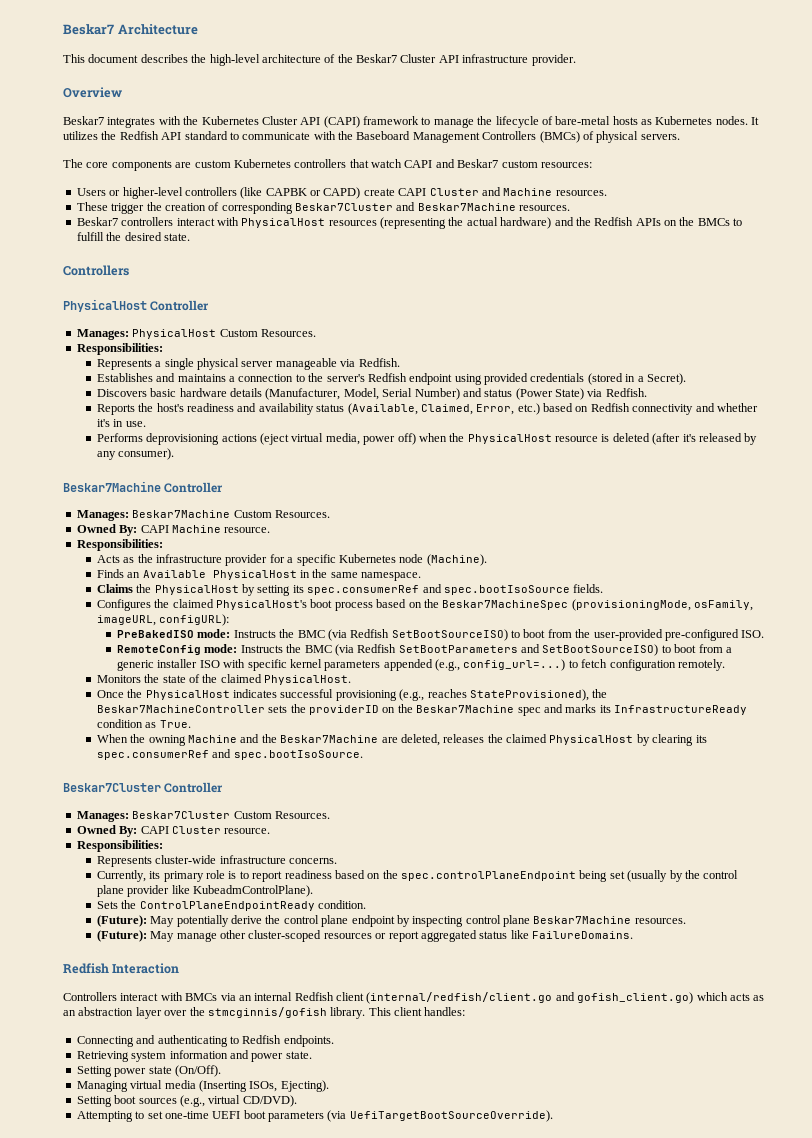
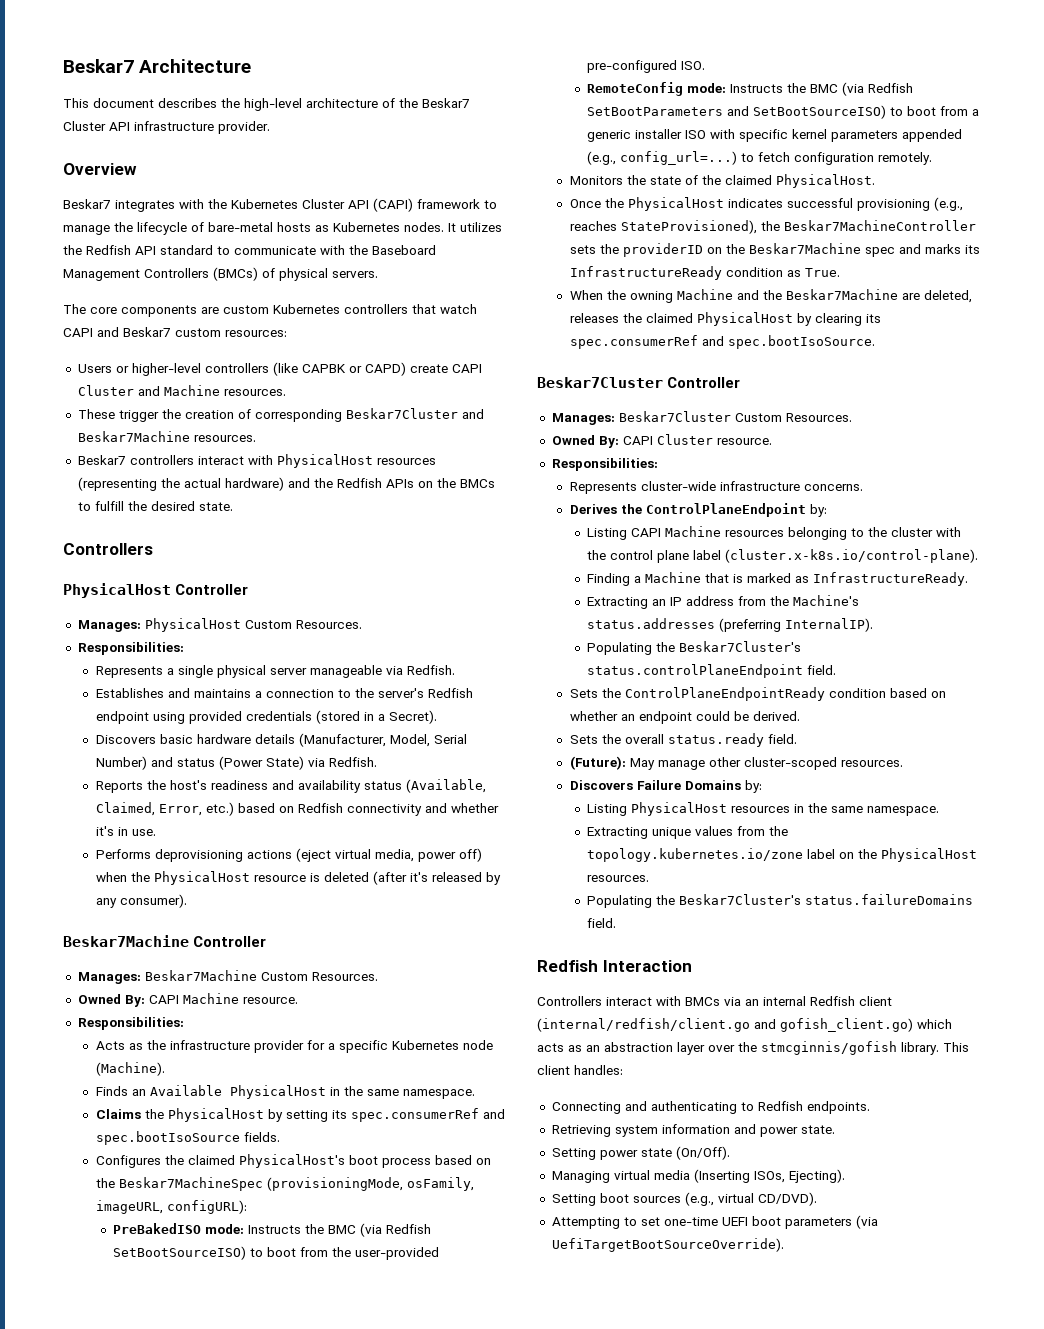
- Currently, its primary role is to report readiness based on the spec.controlPlaneEndpoint being set (usually by the control plane provider like KubeadmControlPlane).
- Sets the ControlPlaneEndpointReady condition.
- (Future): May potentially derive the control plane endpoint by inspecting control plane Beskar7Machine resources.
+ Derives the ControlPlaneEndpoint by:
+ Listing CAPI Machine resources belonging to the cluster with the control plane label (cluster.x-k8s.io/control-plane).
+ Finding a Machine that is marked as InfrastructureReady.
+ Extracting an IP address from the Machine's status.addresses (preferring InternalIP).
+ Populating the Beskar7Cluster's status.controlPlaneEndpoint field.
+ Sets the ControlPlaneEndpointReady condition based on whether an endpoint could be derived.
+ Sets the overall status.ready field.
- (Future): May manage other cluster-scoped resources or report aggregated status like FailureDomains.
+ (Future): May manage other cluster-scoped resources.
+ Discovers Failure Domains by:
+ Listing PhysicalHost resources in the same namespace.
+ Extracting unique values from the topology.kubernetes.io/zone label on the PhysicalHost resources.
+ Populating the Beskar7Cluster's status.failureDomains field.

